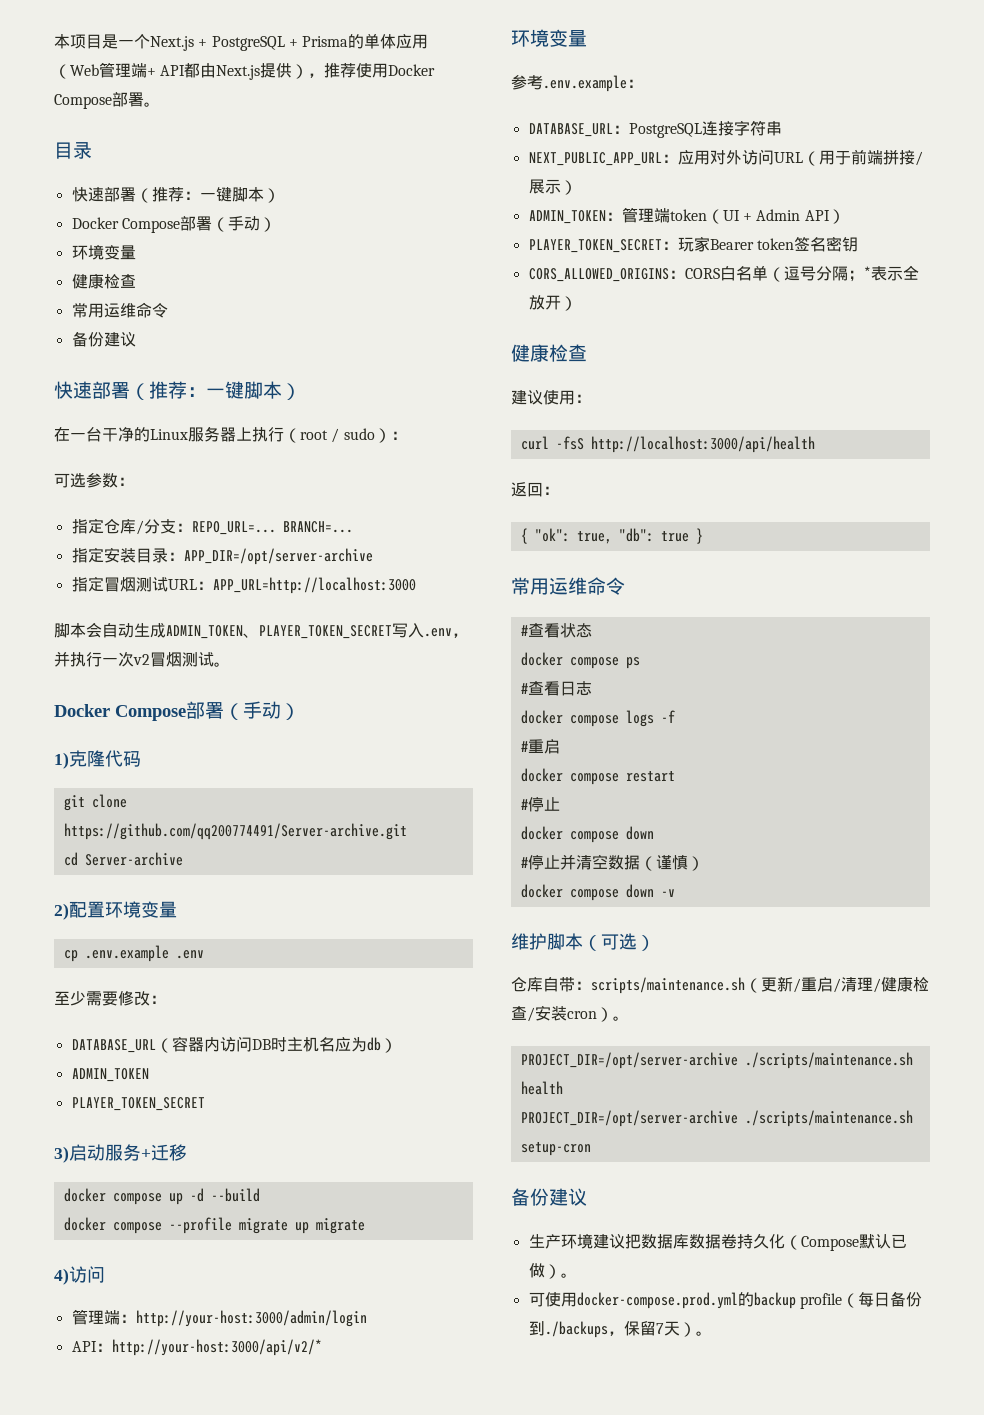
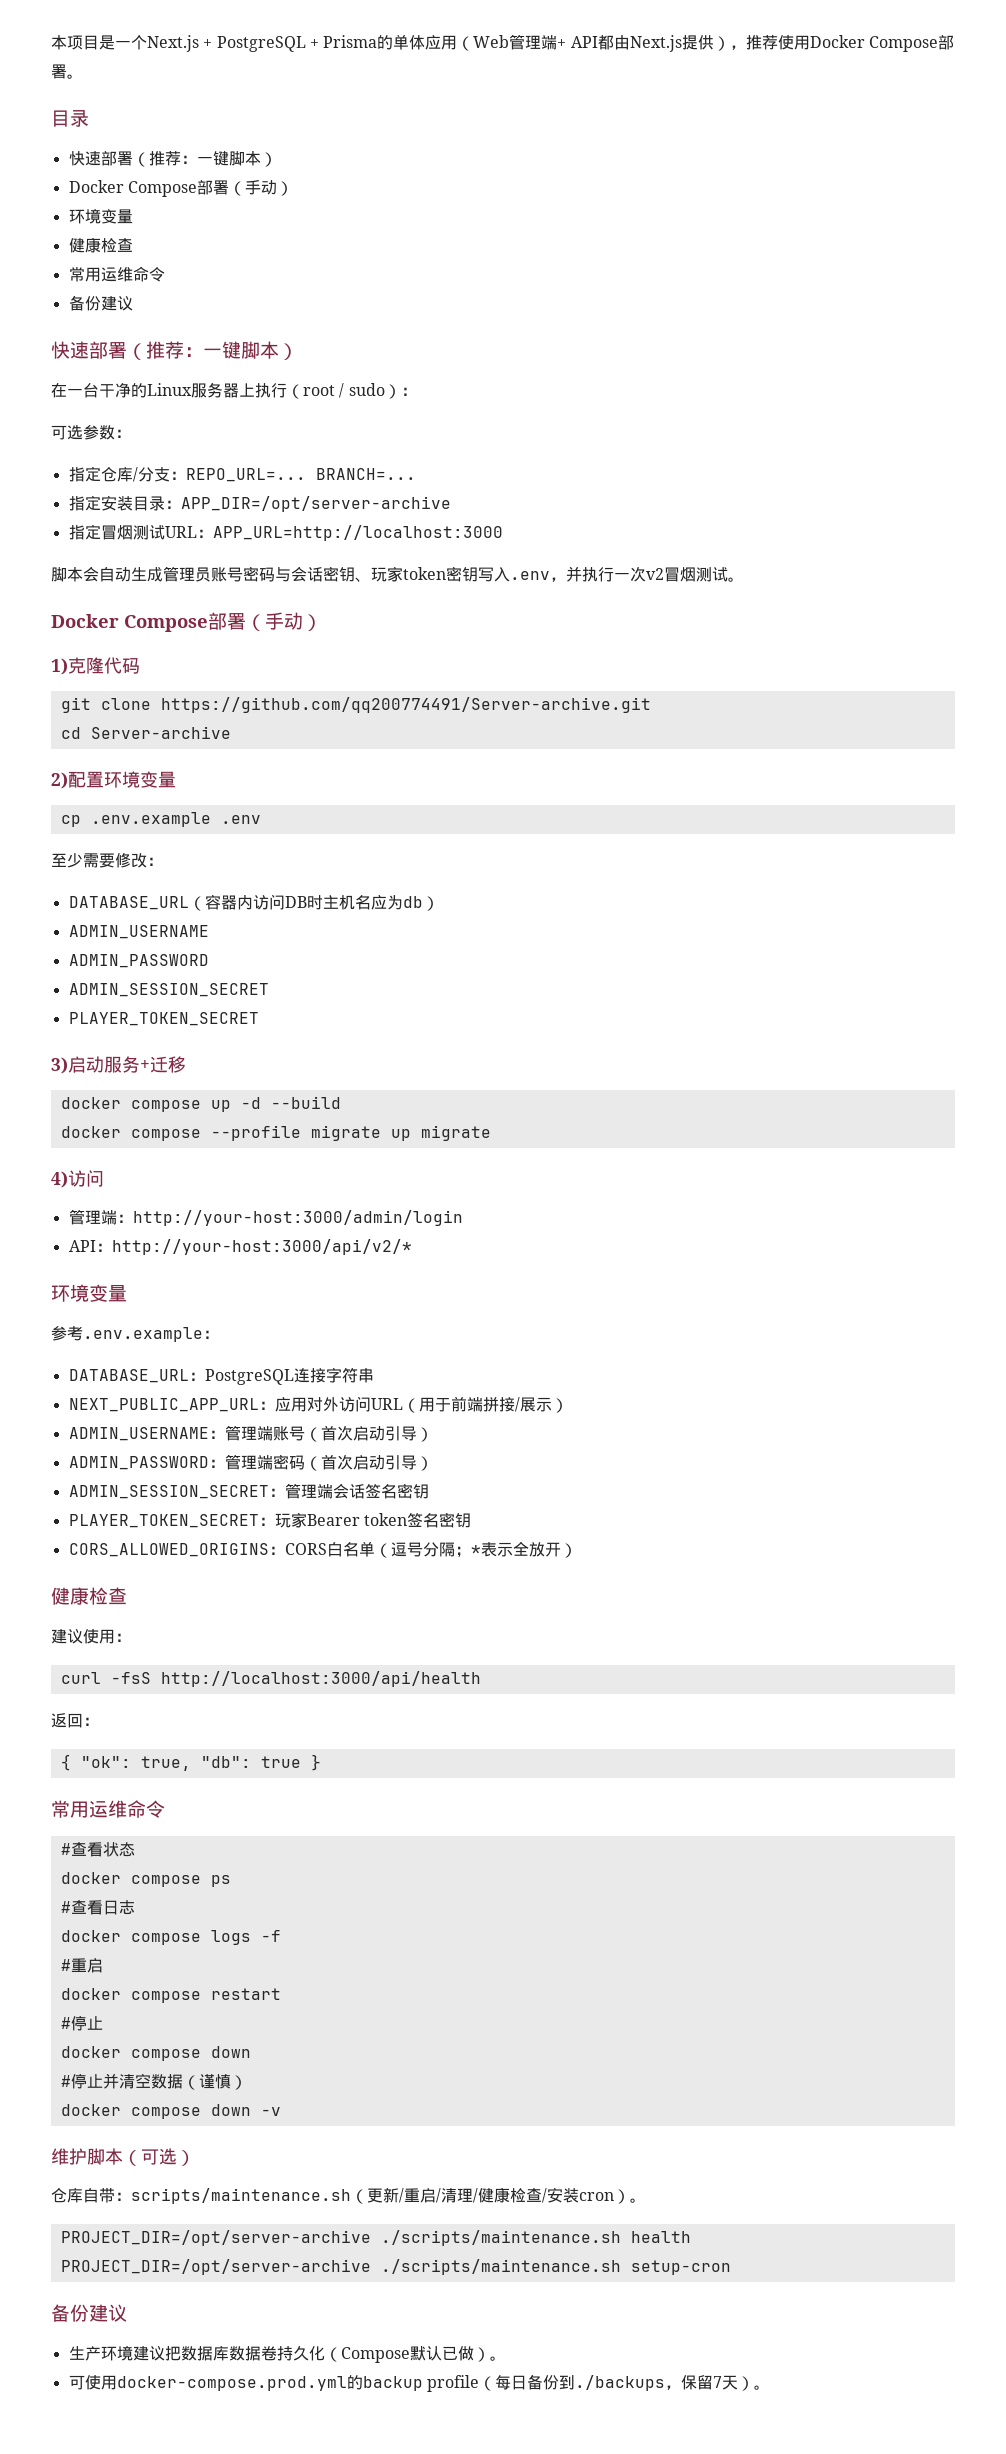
- 脚本会自动生成ADMIN_TOKEN、PLAYER_TOKEN_SECRET写入.env，并执行一次v2冒烟测试。
+ 脚本会自动生成管理员账号密码与会话密钥、玩家token密钥写入.env，并执行一次v2冒烟测试。
  DATABASE_URL（容器内访问DB时主机名应为db）
- ADMIN_TOKEN
+ ADMIN_USERNAME
+ ADMIN_PASSWORD
+ ADMIN_SESSION_SECRET
- ADMIN_TOKEN：管理端token（UI + Admin API）
+ ADMIN_USERNAME：管理端账号（首次启动引导）
+ ADMIN_PASSWORD：管理端密码（首次启动引导）
+ ADMIN_SESSION_SECRET：管理端会话签名密钥

